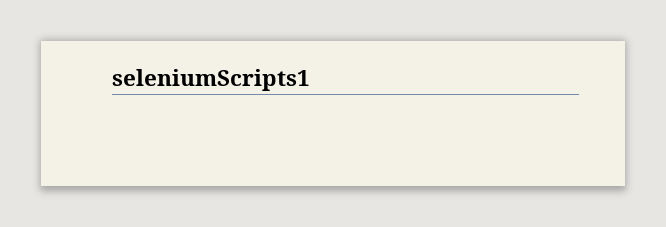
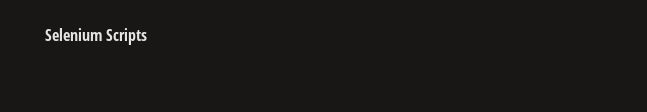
- seleniumScripts1
+ Selenium Scripts

